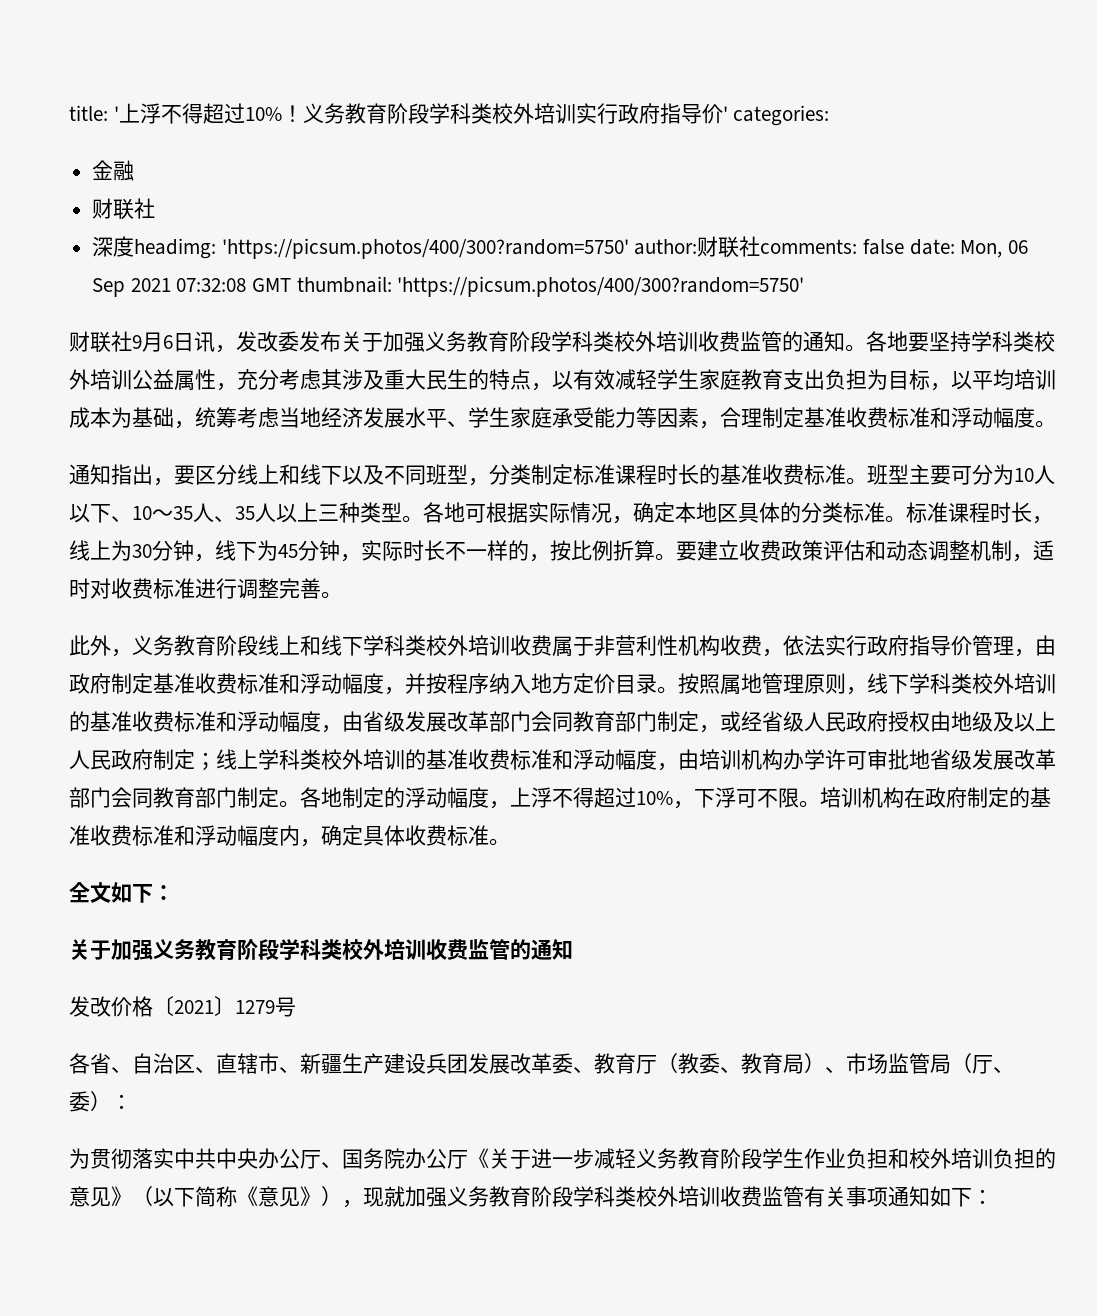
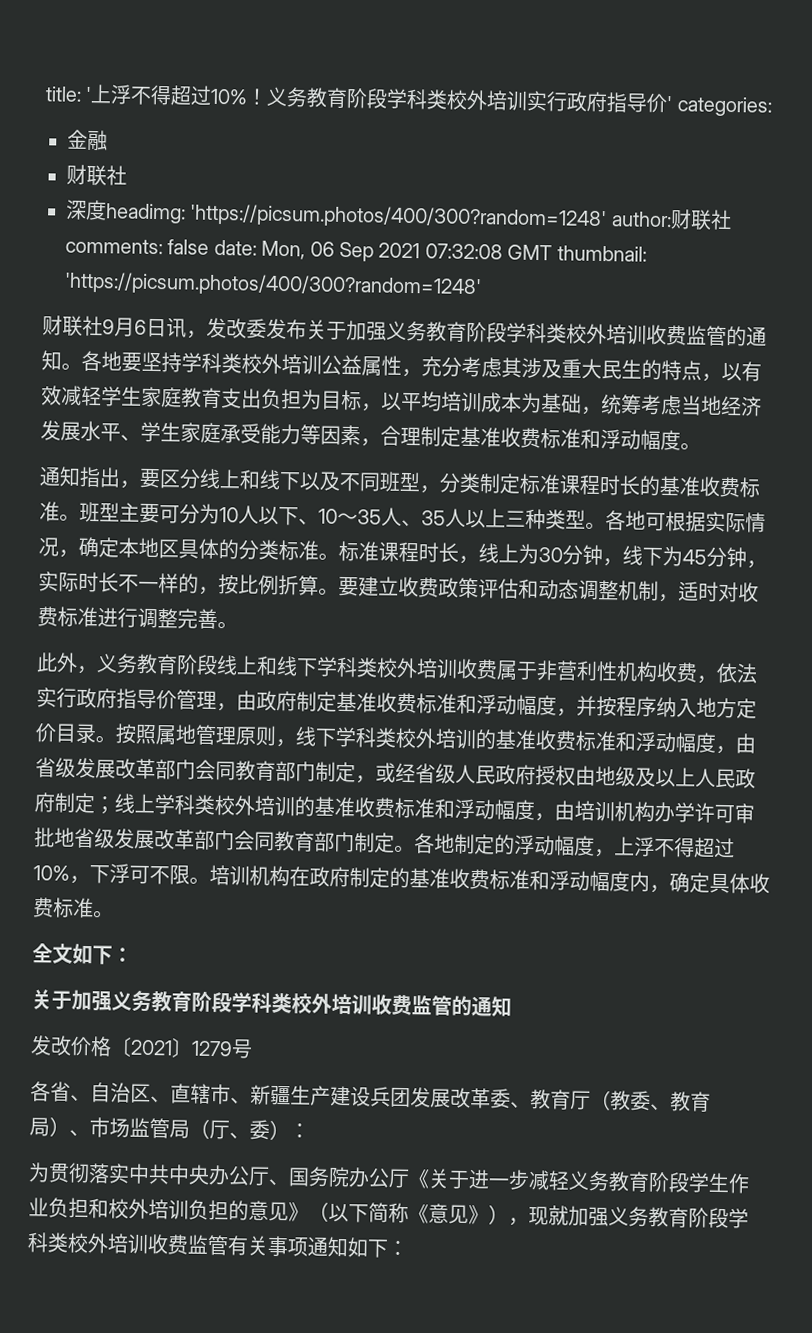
- 深度headimg: 'https://picsum.photos/400/300?random=5750' author:财联社comments: false date: Mon, 06 Sep 2021 07:32:08 GMT thumbnail: 'https://picsum.photos/400/300?random=5750'
+ 深度headimg: 'https://picsum.photos/400/300?random=1248' author:财联社comments: false date: Mon, 06 Sep 2021 07:32:08 GMT thumbnail: 'https://picsum.photos/400/300?random=1248'

